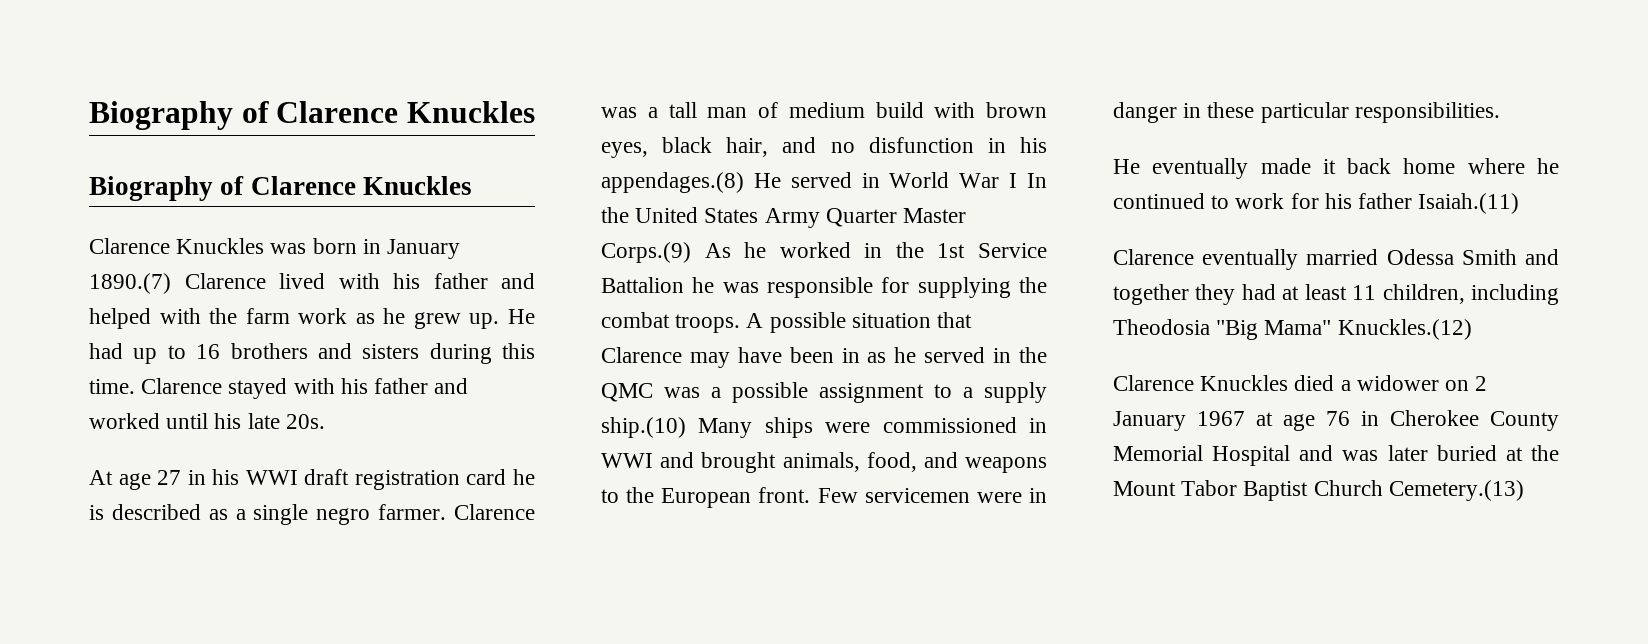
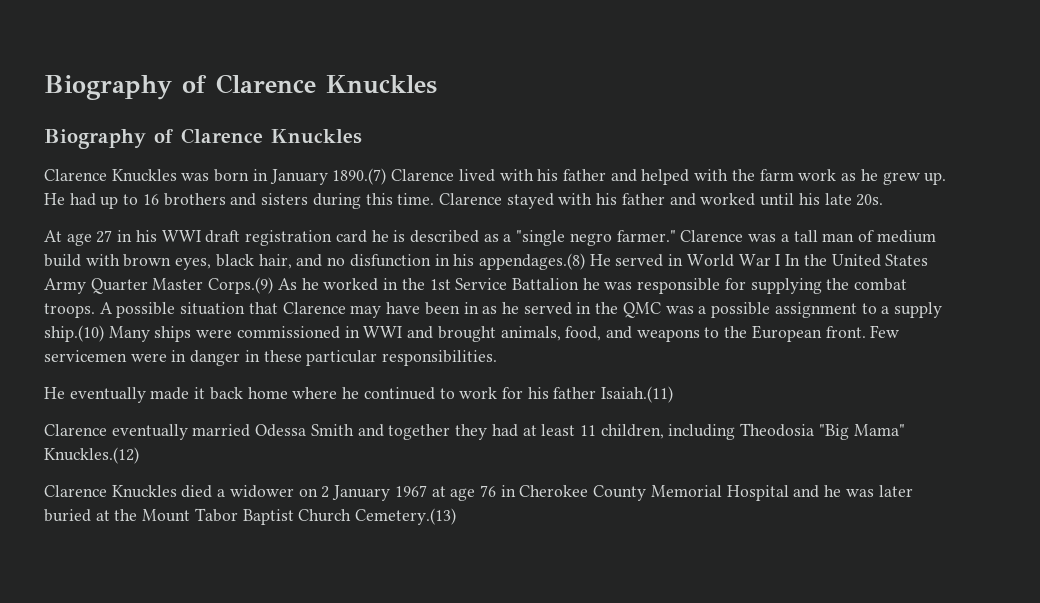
- At age 27 in his WWI draft registration card he is described as a single negro farmer.
+ At age 27 in his WWI draft registration card he is described as a "single negro farmer."
- Clarence Knuckles died a widower on 2 January 1967 at age 76 in Cherokee County Memorial Hospital and was later buried at the Mount Tabor Baptist Church Cemetery.(13)
+ Clarence Knuckles died a widower on 2 January 1967 at age 76 in Cherokee County Memorial Hospital and he was later buried at the Mount Tabor Baptist Church Cemetery.(13)

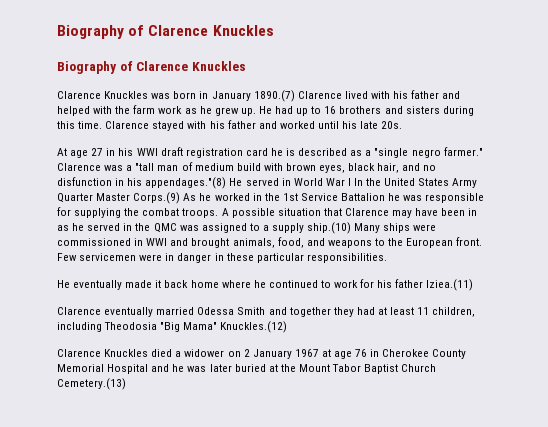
- Clarence was a tall man of medium build with brown eyes, black hair, and no disfunction in his appendages.(8) He served in World War I In the United States Army Quarter Master Corps.(9) As he worked in the 1st Service Battalion he was responsible for supplying the combat troops.
+ Clarence was a "tall man of medium build with brown eyes, black hair, and no disfunction in his appendages."(8) He served in World War I In the United States Army Quarter Master Corps.(9) As he worked in the 1st Service Battalion he was responsible for supplying the combat troops.
- A possible situation that Clarence may have been in as he served in the QMC was a possible assignment to a supply ship.(10) Many ships were commissioned in WWI and brought animals, food, and weapons to the European front.
+ A possible situation that Clarence may have been in as he served in the QMC was assigned to a supply ship.(10) Many ships were commissioned in WWI and brought animals, food, and weapons to the European front.
- He eventually made it back home where he continued to work for his father Isaiah.(11)
+ He eventually made it back home where he continued to work for his father Iziea.(11)

